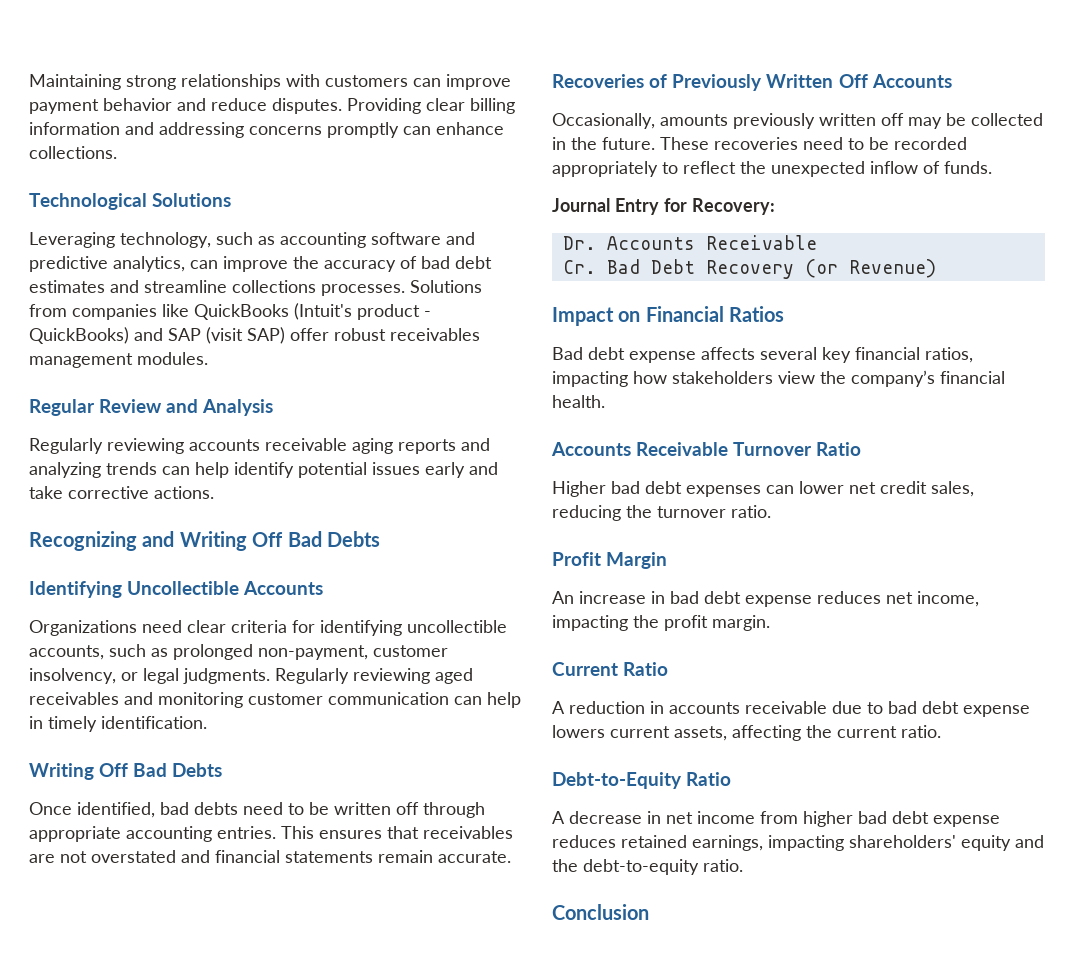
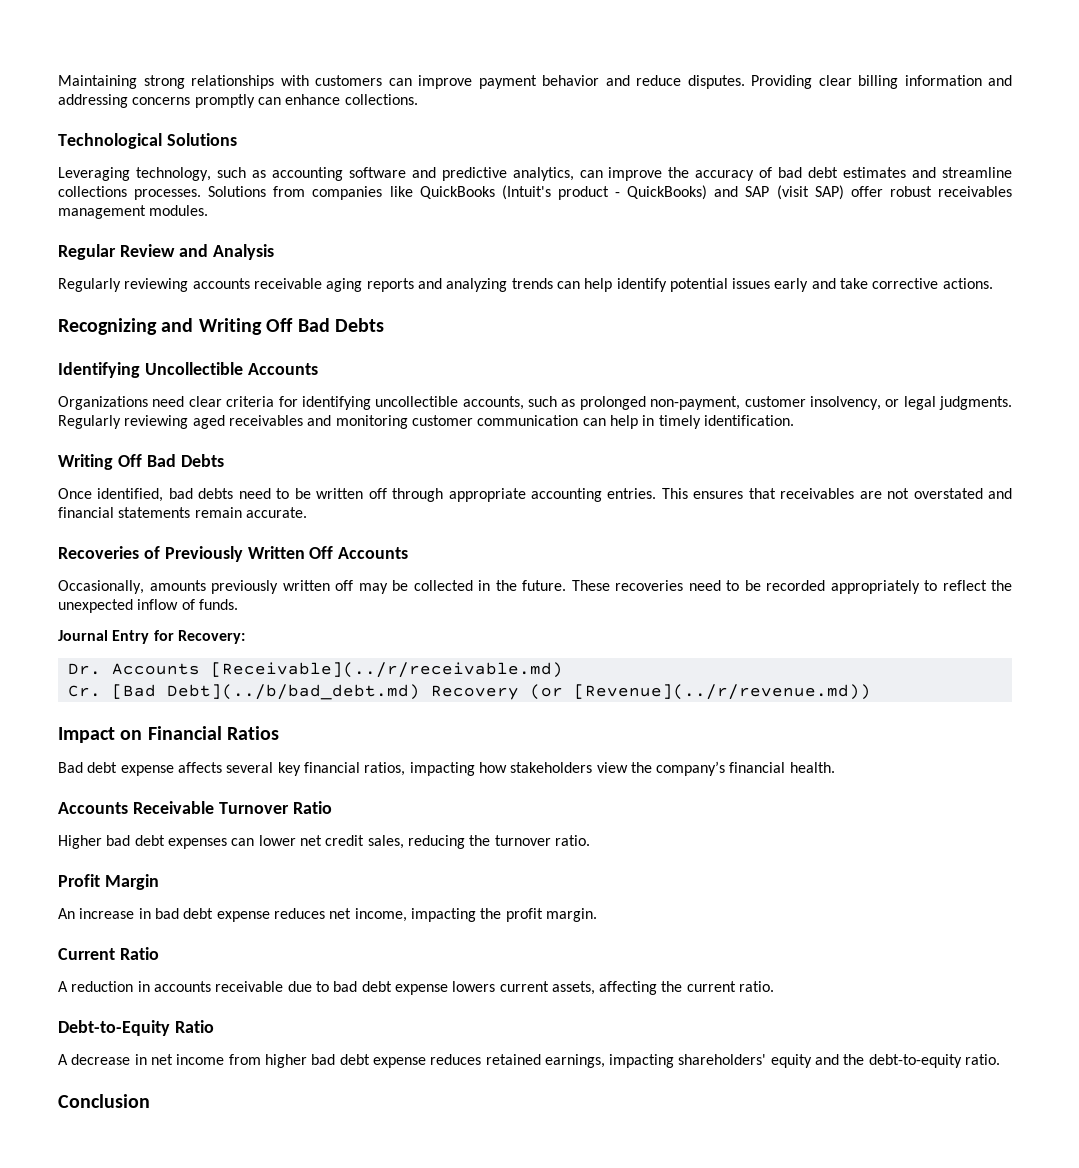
- Dr. Accounts Receivable
+ Dr. Accounts [Receivable](../r/receivable.md)
- Cr. Bad Debt Recovery (or Revenue)
+ Cr. [Bad Debt](../b/bad_debt.md) Recovery (or [Revenue](../r/revenue.md))

